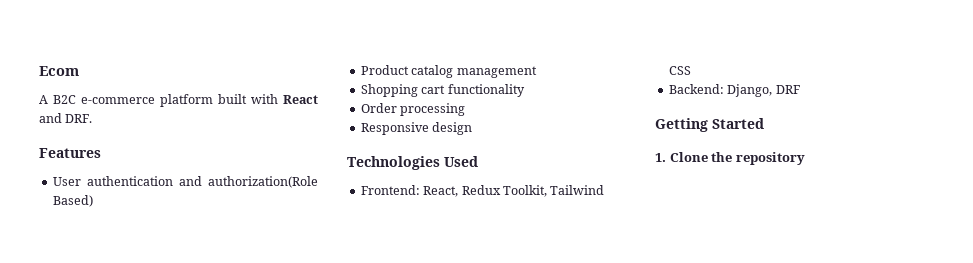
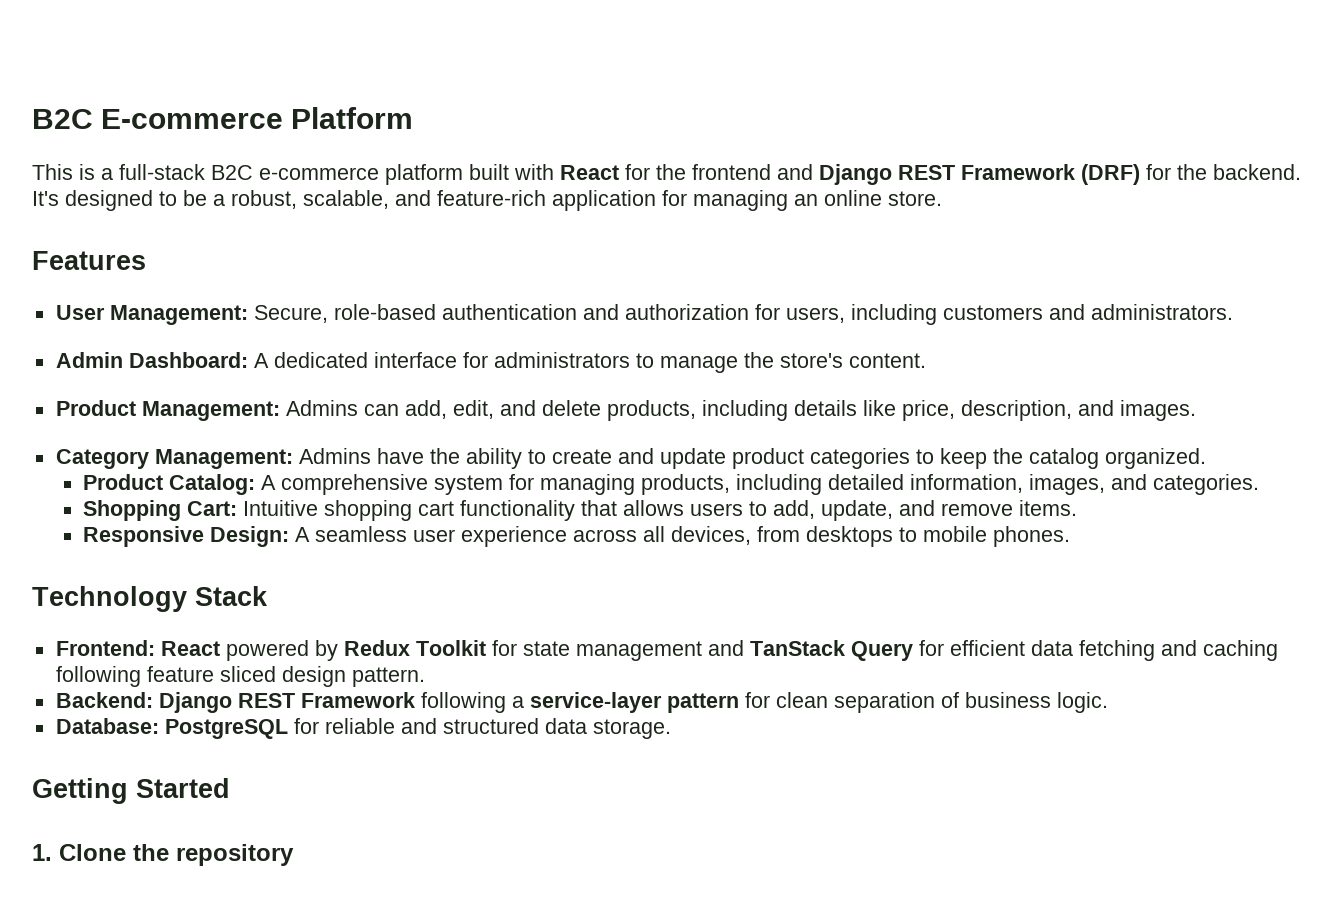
- Ecom
- A B2C e-commerce platform built with React and DRF.
+ B2C E-commerce Platform
+ This is a full-stack B2C e-commerce platform built with React for the frontend and Django REST Framework (DRF) for the backend. It's designed to be a robust, scalable, and feature-rich application for managing an online store.
  Features
- User authentication and authorization(Role Based)
- Product catalog management
- Shopping cart functionality
- Order processing
- Responsive design
- Technologies Used
- Frontend: React, Redux Toolkit, Tailwind CSS
- Backend: Django, DRF
+ User Management: Secure, role-based authentication and authorization for users, including customers and administrators.
+ Admin Dashboard: A dedicated interface for administrators to manage the store's content.
+ Product Management: Admins can add, edit, and delete products, including details like price, description, and images.
+ Category Management: Admins have the ability to create and update product categories to keep the catalog organized.
+ Product Catalog: A comprehensive system for managing products, including detailed information, images, and categories.
+ Shopping Cart: Intuitive shopping cart functionality that allows users to add, update, and remove items.
+ Responsive Design: A seamless user experience across all devices, from desktops to mobile phones.
+ Technology Stack
+ Frontend: React powered by Redux Toolkit for state management and TanStack Query for efficient data fetching and caching following feature sliced design pattern.
+ Backend: Django REST Framework following a service-layer pattern for clean separation of business logic.
+ Database: PostgreSQL for reliable and structured data storage.

